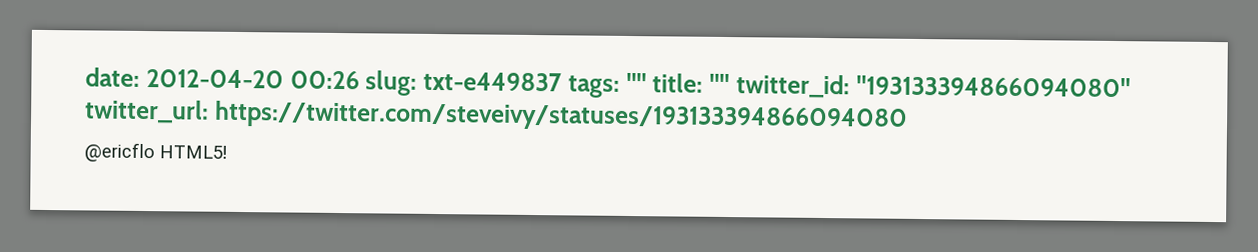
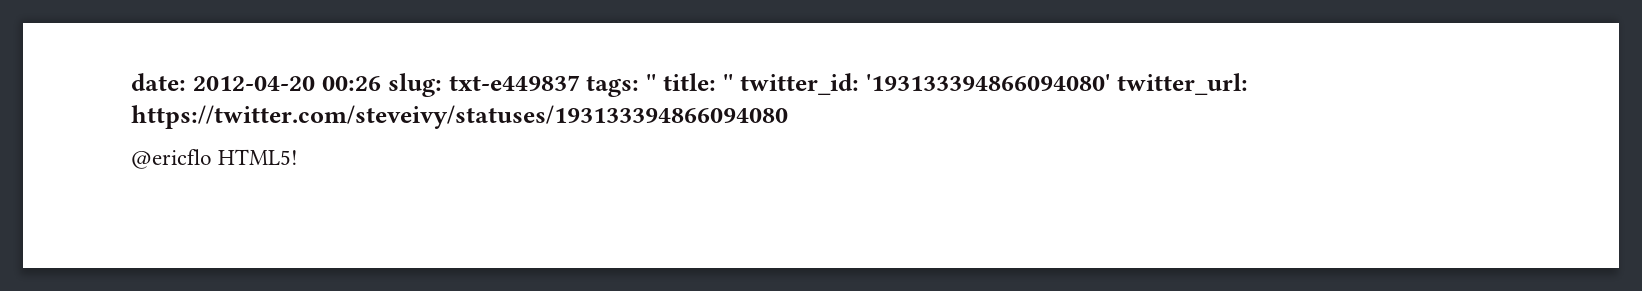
- date: 2012-04-20 00:26 slug: txt-e449837 tags: "" title: "" twitter_id: "193133394866094080" twitter_url: https://twitter.com/steveivy/statuses/193133394866094080
+ date: 2012-04-20 00:26 slug: txt-e449837 tags: '' title: '' twitter_id: '193133394866094080' twitter_url: https://twitter.com/steveivy/statuses/193133394866094080

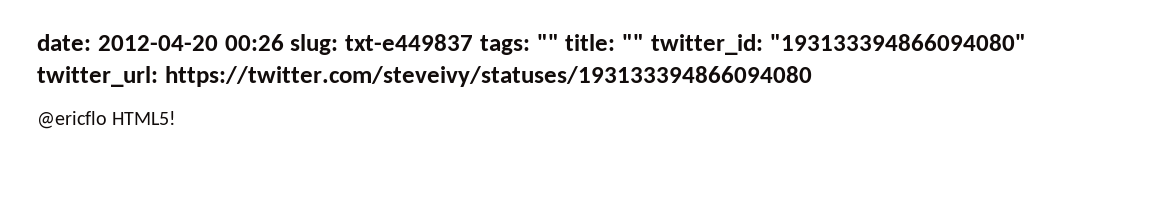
- date: 2012-04-20 00:26 slug: txt-e449837 tags: '' title: '' twitter_id: '193133394866094080' twitter_url: https://twitter.com/steveivy/statuses/193133394866094080
+ date: 2012-04-20 00:26 slug: txt-e449837 tags: "" title: "" twitter_id: "193133394866094080" twitter_url: https://twitter.com/steveivy/statuses/193133394866094080

